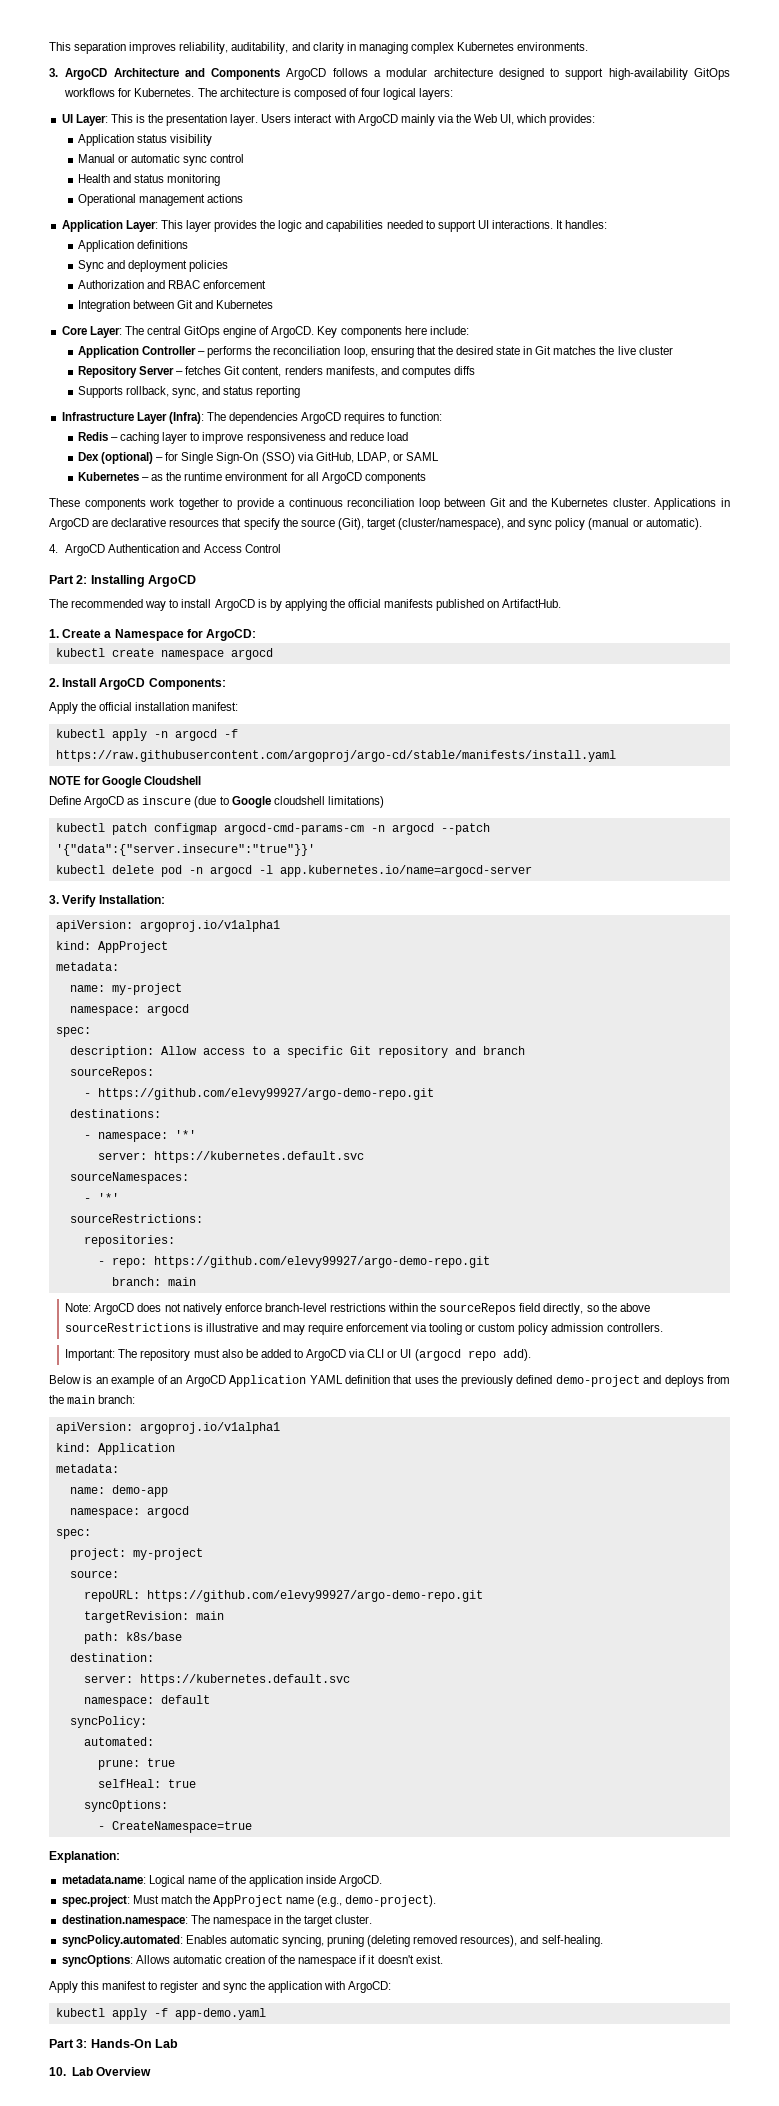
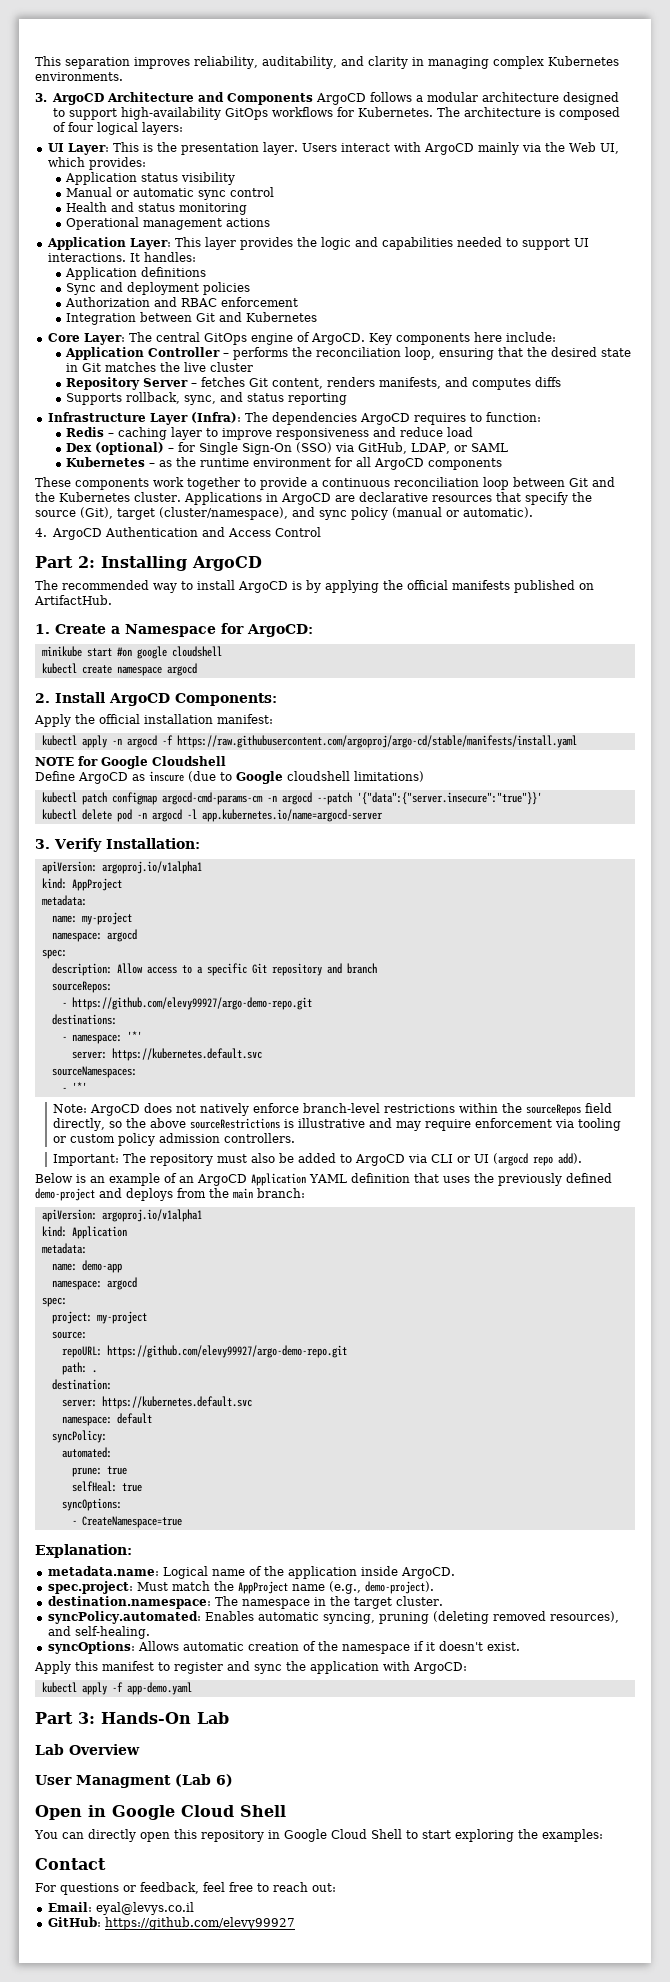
+ minikube start #on google cloudshell
- sourceRestrictions:
- repositories:
- - repo: https://github.com/elevy99927/argo-demo-repo.git
- branch: main
- targetRevision: main
- path: k8s/base
+ path: .
- 10. Lab Overview
+ Lab Overview
+ User Managment (Lab 6)
+ Open in Google Cloud Shell
+ You can directly open this repository in Google Cloud Shell to start exploring the examples:
+ Contact
+ For questions or feedback, feel free to reach out:
+ Email: eyal@levys.co.il
+ GitHub: https://github.com/elevy99927

